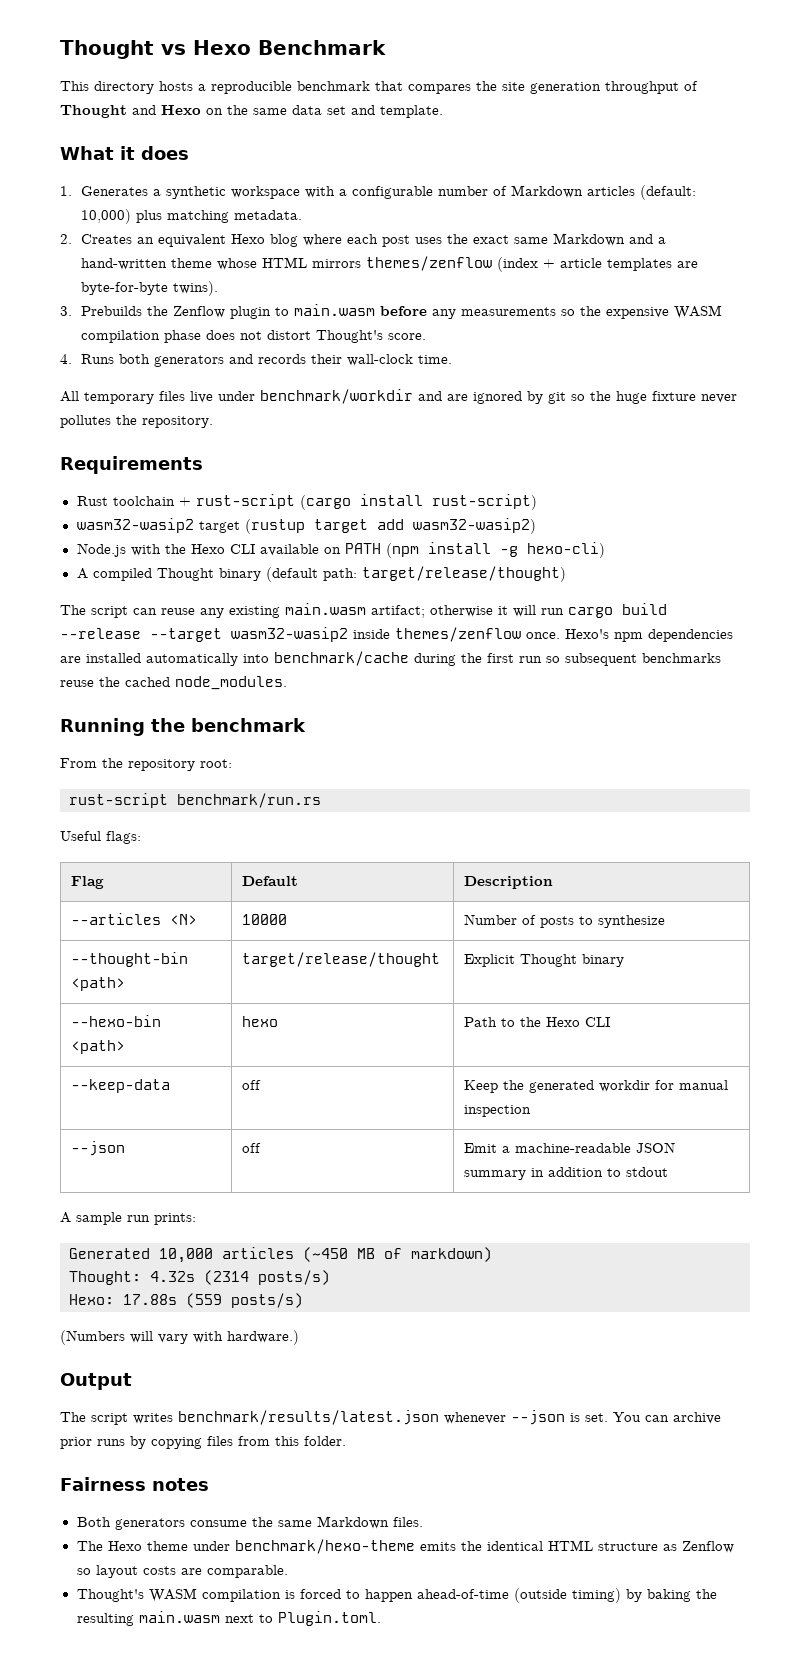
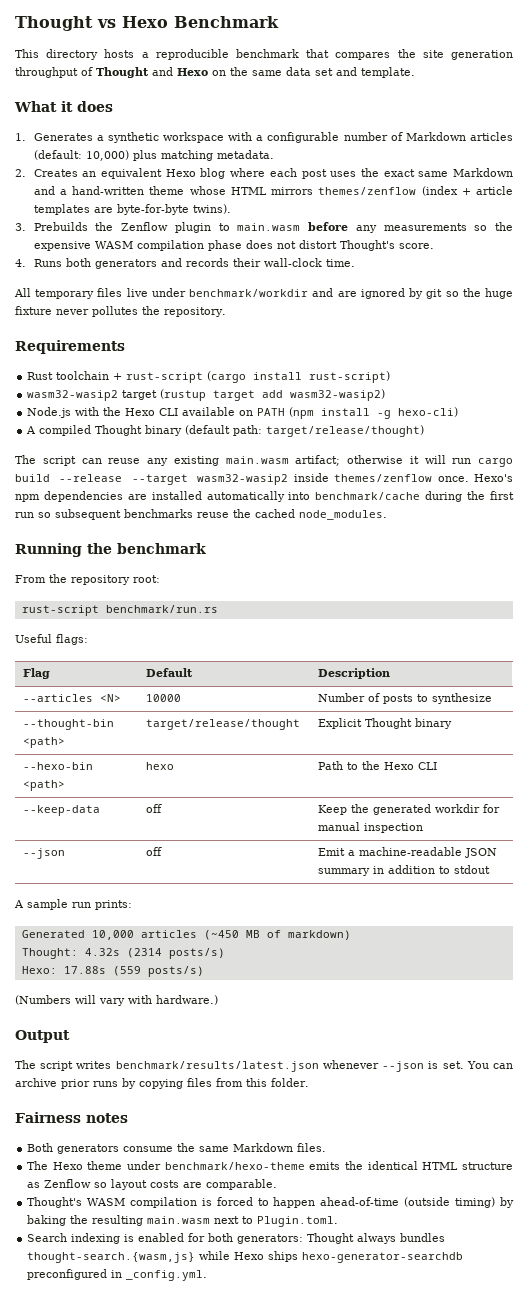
+ Search indexing is enabled for both generators: Thought always bundles thought-search.{wasm,js} while Hexo ships hexo-generator-searchdb preconfigured in _config.yml.

